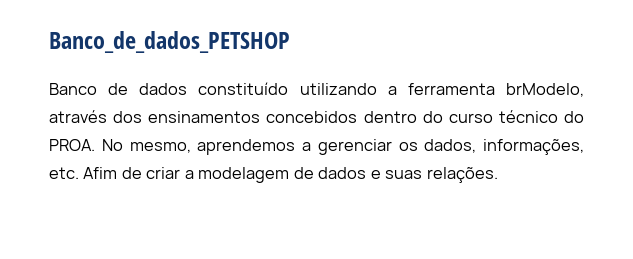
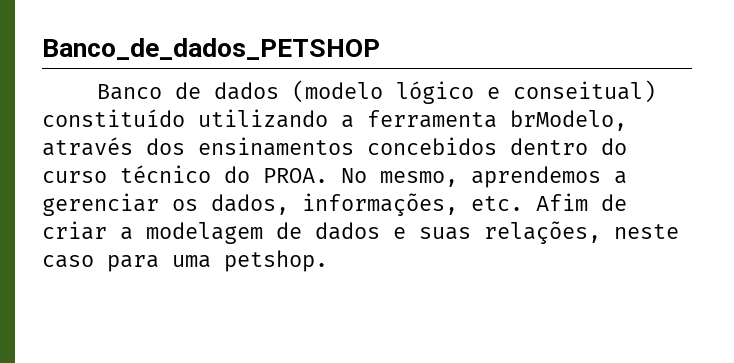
- Banco de dados constituído utilizando a ferramenta brModelo, através dos ensinamentos concebidos dentro do curso técnico do PROA.
+ Banco de dados (modelo lógico e conseitual) constituído utilizando a ferramenta brModelo, através dos ensinamentos concebidos dentro do curso técnico do PROA.
- No mesmo, aprendemos a gerenciar os dados, informações, etc. Afim de criar a modelagem de dados e suas relações.
+ No mesmo, aprendemos a gerenciar os dados, informações, etc. Afim de criar a modelagem de dados e suas relações, neste caso para uma petshop.

